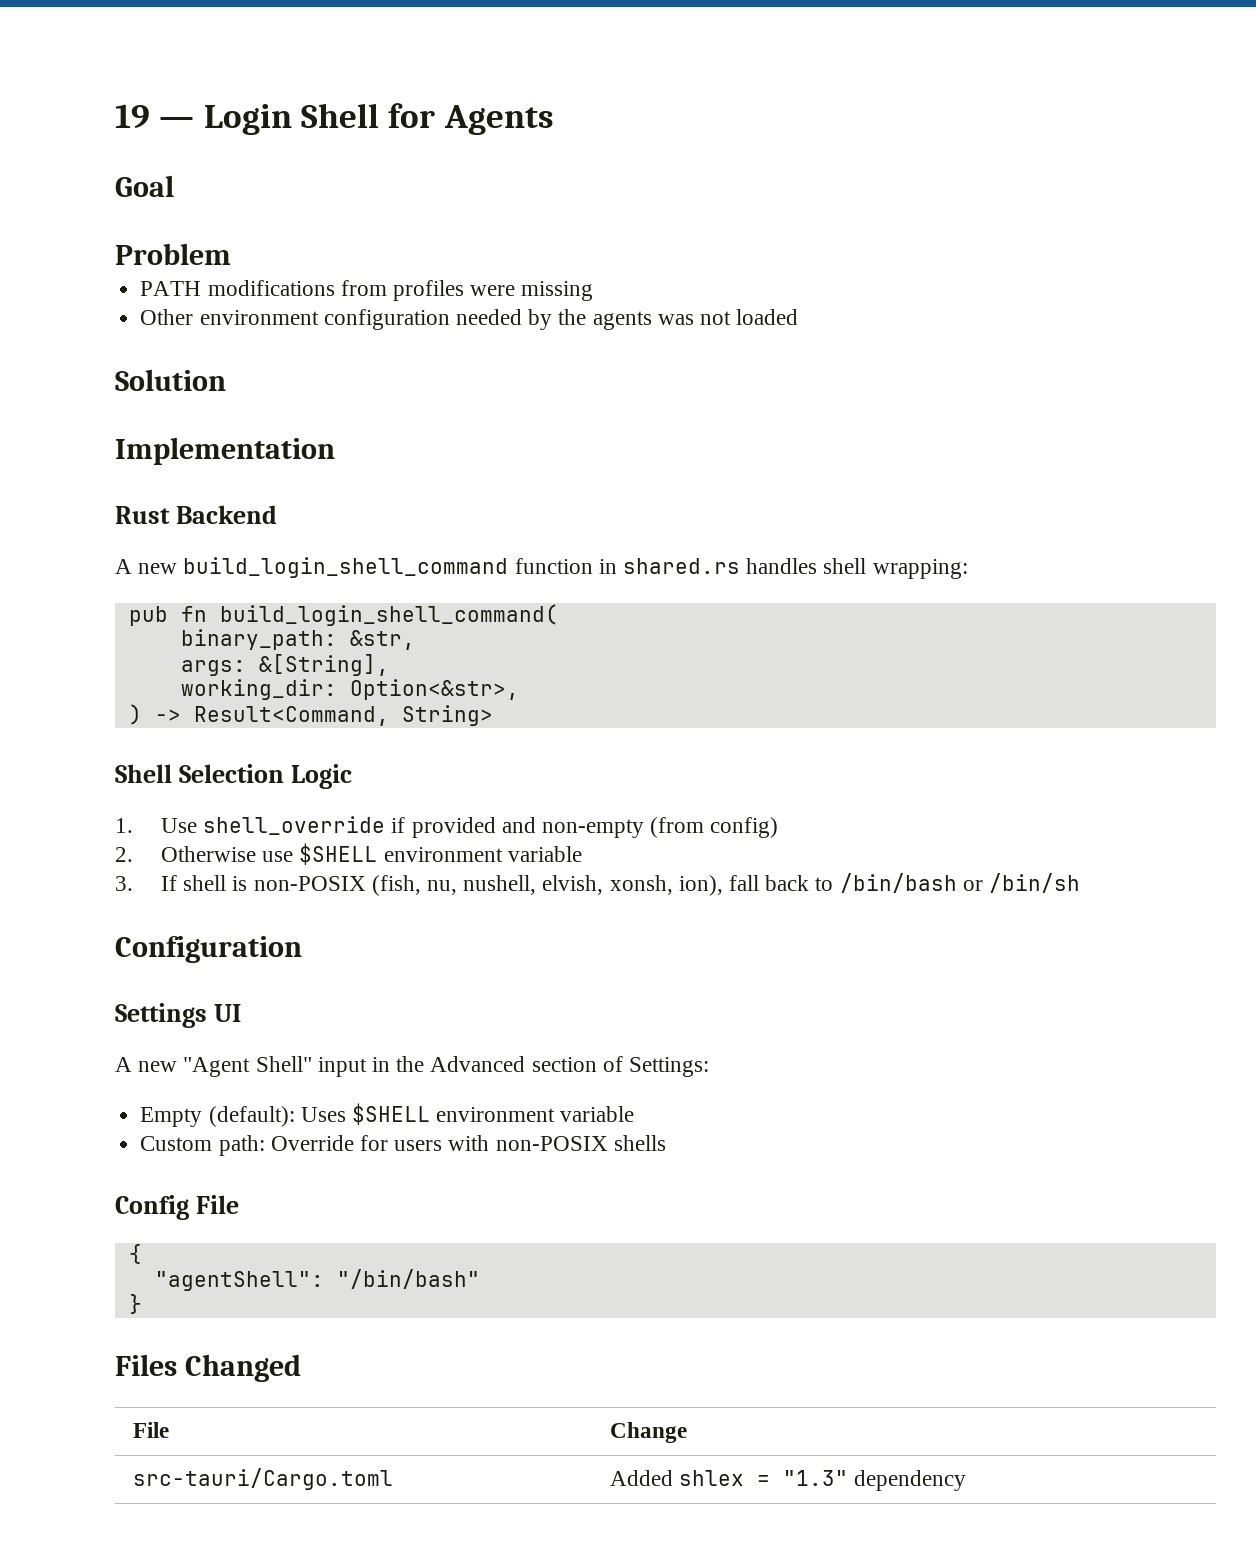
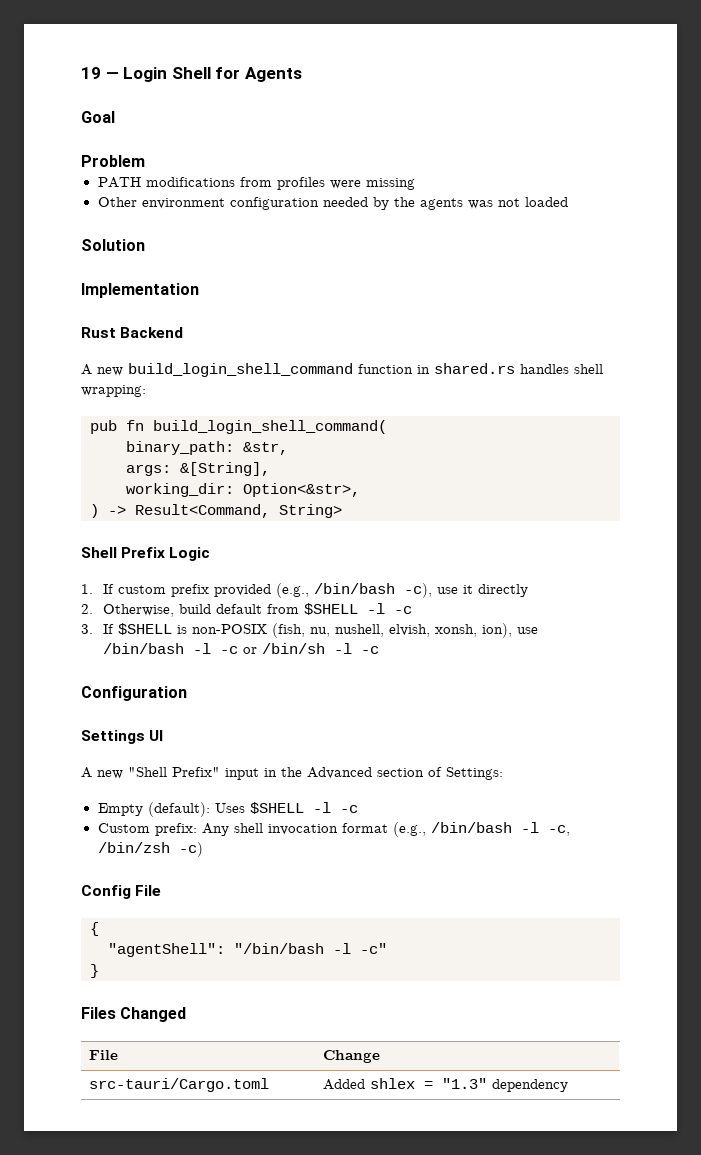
- Shell Selection Logic
+ Shell Prefix Logic
- 1. Use shell_override if provided and non-empty (from config)
- 2. Otherwise use $SHELL environment variable
+ 1. If custom prefix provided (e.g., /bin/bash -c), use it directly
+ 2. Otherwise, build default from $SHELL -l -c
- 3. If shell is non-POSIX (fish, nu, nushell, elvish, xonsh, ion), fall back to /bin/bash or /bin/sh
+ 3. If $SHELL is non-POSIX (fish, nu, nushell, elvish, xonsh, ion), use /bin/bash -l -c or /bin/sh -l -c
- A new "Agent Shell" input in the Advanced section of Settings:
+ A new "Shell Prefix" input in the Advanced section of Settings:
- Empty (default): Uses $SHELL environment variable
+ Empty (default): Uses $SHELL -l -c
- Custom path: Override for users with non-POSIX shells
+ Custom prefix: Any shell invocation format (e.g., /bin/bash -l -c, /bin/zsh -c)
- "agentShell": "/bin/bash"
+ "agentShell": "/bin/bash -l -c"

